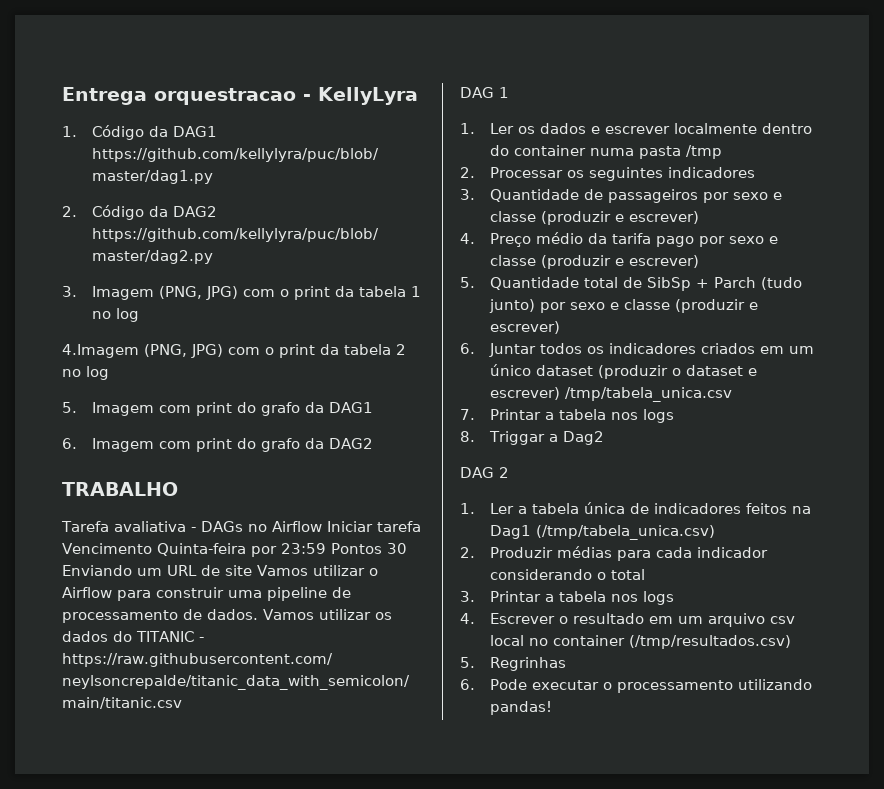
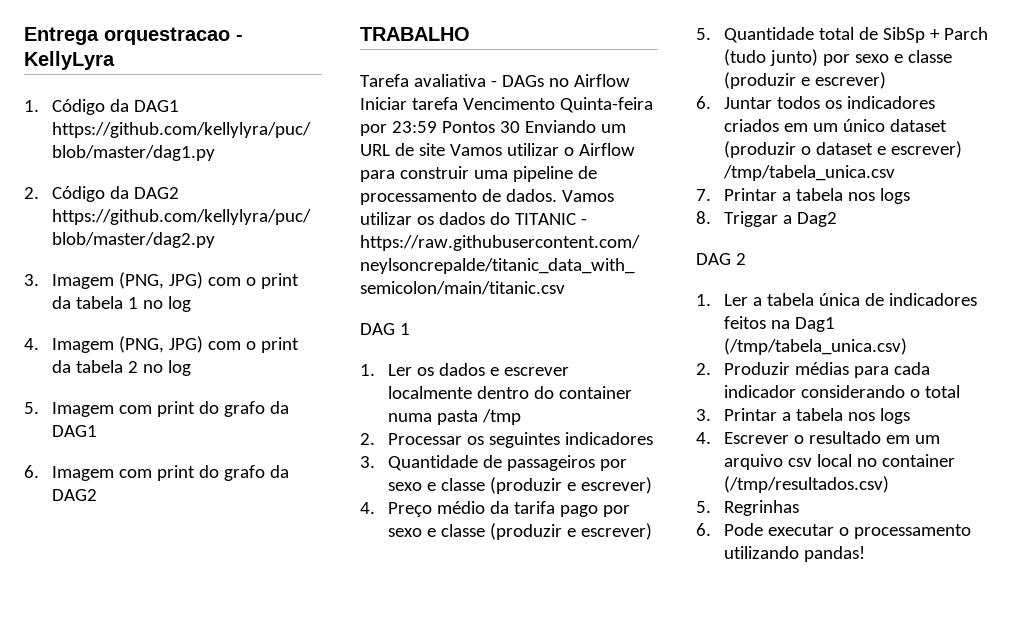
- 4.Imagem (PNG, JPG) com o print da tabela 2 no log
+ 4. Imagem (PNG, JPG) com o print da tabela 2 no log

